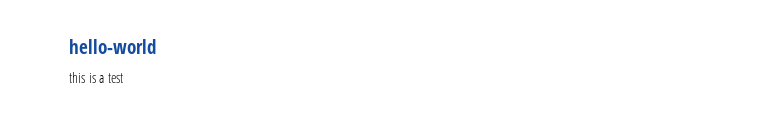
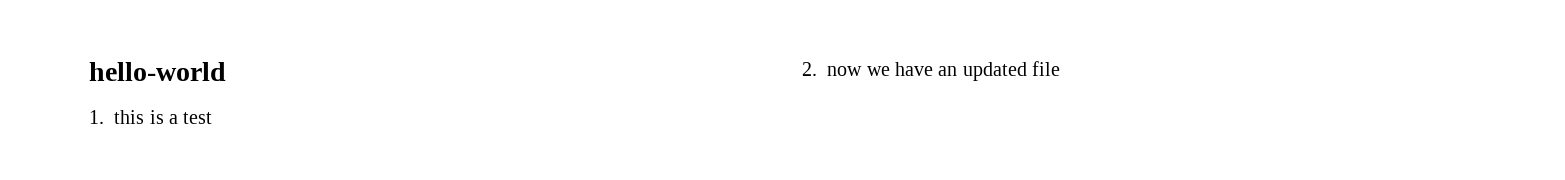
- this is a test
+ 1. this is a test
+ 2. now we have an updated file

